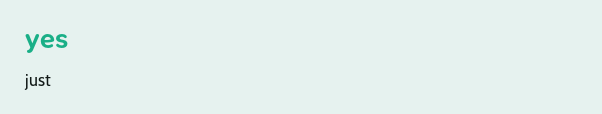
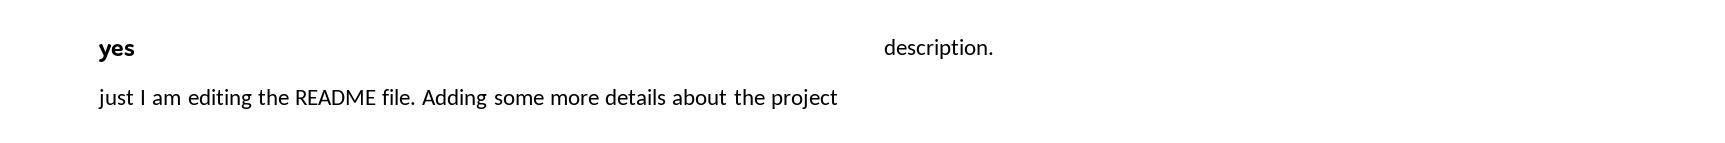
- just
+ just I am editing the README file. Adding some more details about the project description.

